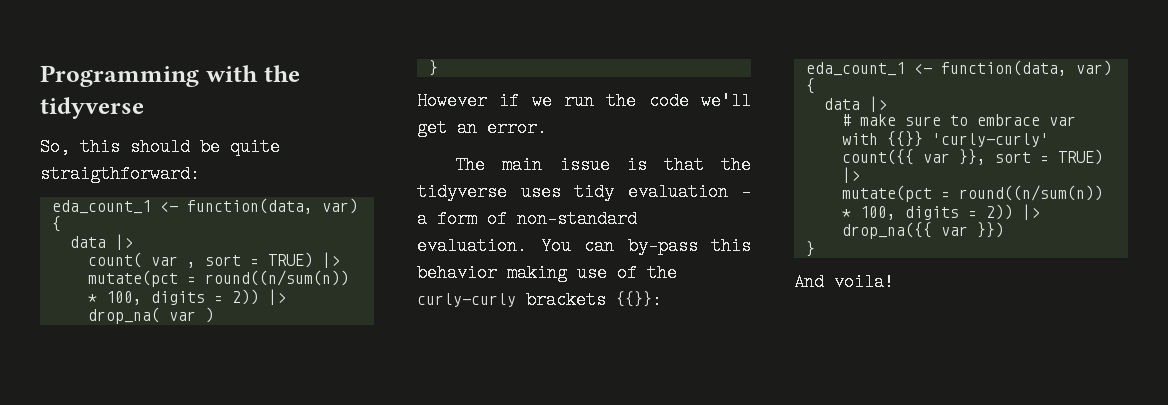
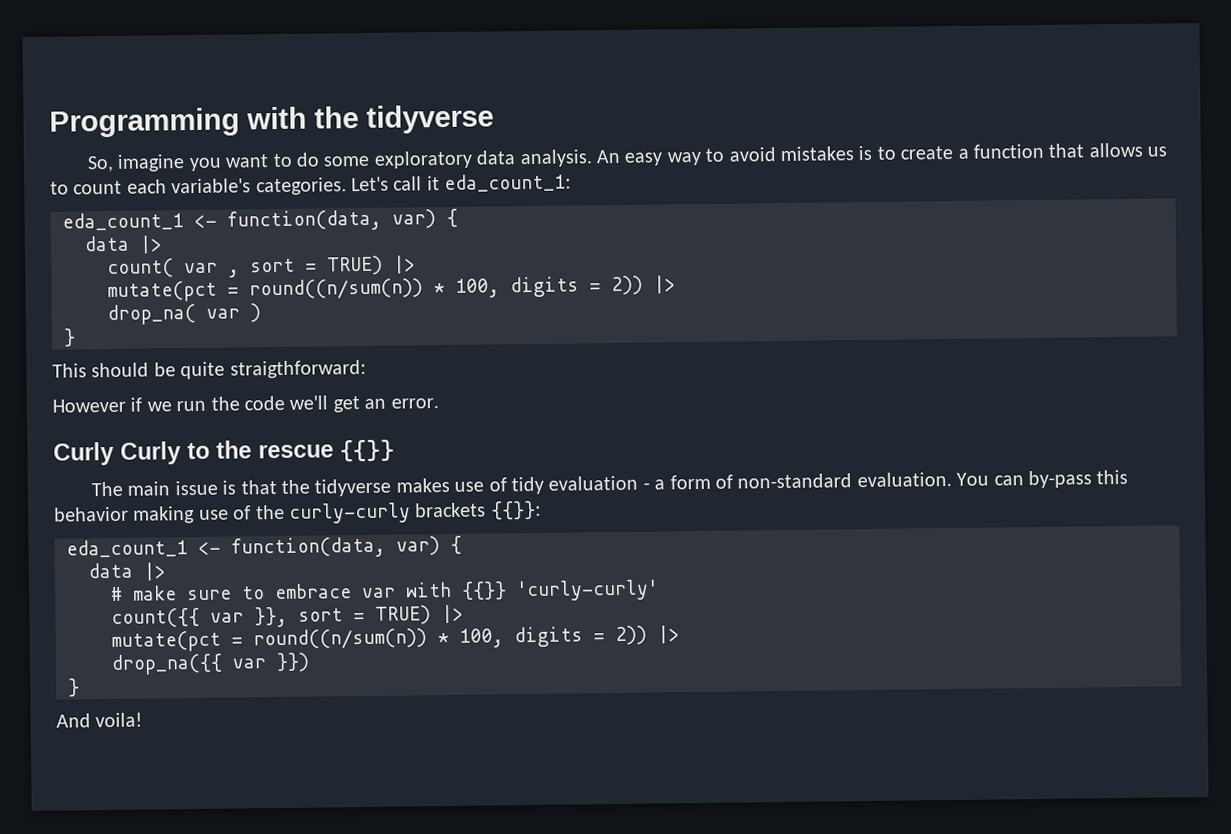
- So, this should be quite straigthforward:
+ So, imagine you want to do some exploratory data analysis. An easy way to avoid mistakes is to create a function that allows us to count each variable's categories. Let's call it eda_count_1:
+ This should be quite straigthforward:
+ Curly Curly to the rescue {{}}
- The main issue is that the tidyverse uses tidy evaluation - a form of non-standard evaluation.
+ The main issue is that the tidyverse makes use of tidy evaluation - a form of non-standard evaluation.

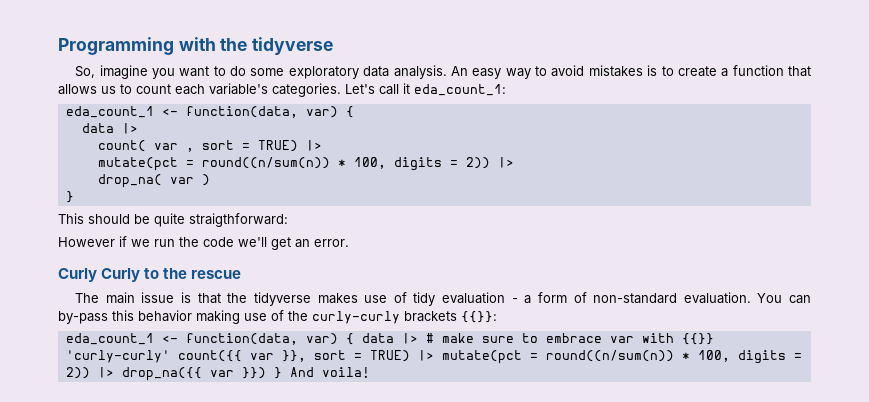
- Curly Curly to the rescue {{}}
+ Curly Curly to the rescue
  You can by-pass this behavior making use of the curly-curly brackets {{}}:
- eda_count_1 <- function(data, var) {
- data |>
- # make sure to embrace var with {{}} 'curly-curly'
- count({{ var }}, sort = TRUE) |>
- mutate(pct = round((n/sum(n)) * 100, digits = 2)) |>
- drop_na({{ var }})
- }
- And voila!
+ eda_count_1 <- function(data, var) { data |> # make sure to embrace var with {{}} 'curly-curly' count({{ var }}, sort = TRUE) |> mutate(pct = round((n/sum(n)) * 100, digits = 2)) |> drop_na({{ var }}) } And voila!

